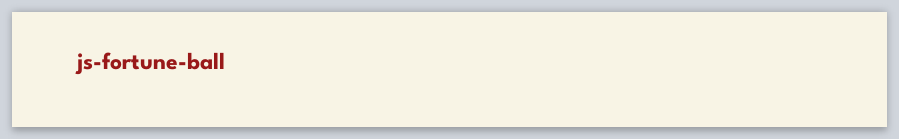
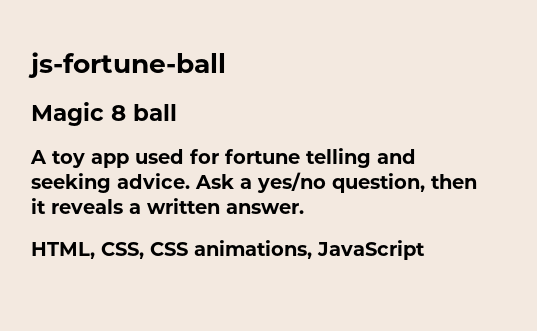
+ Magic 8 ball
+ A toy app used for fortune telling and seeking advice. Ask a yes/no question, then it reveals a written answer.
+ HTML, CSS, CSS animations, JavaScript

